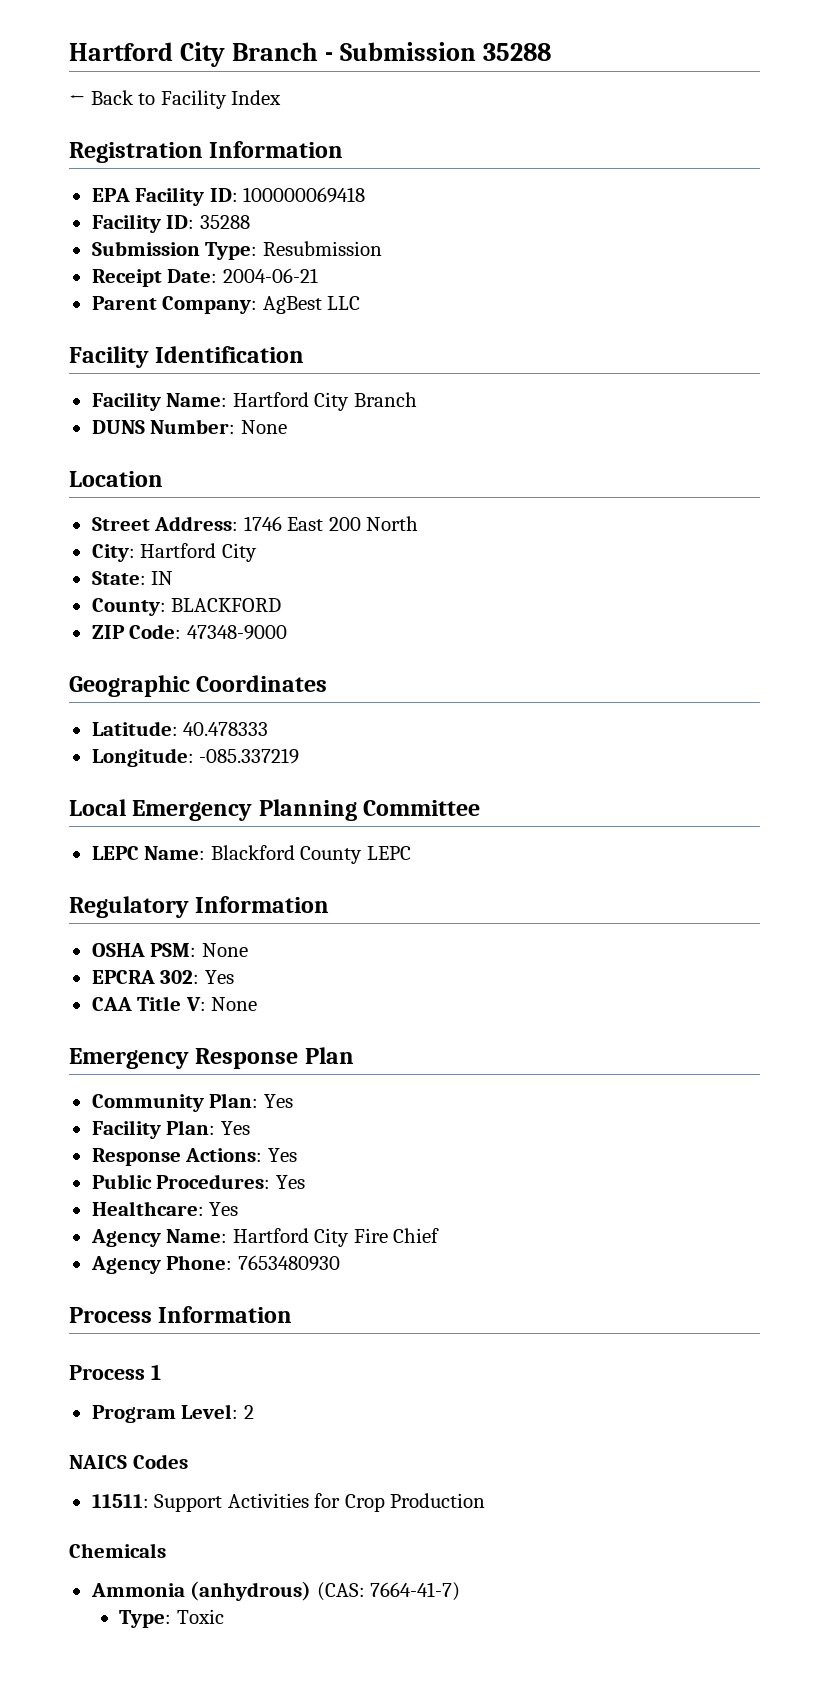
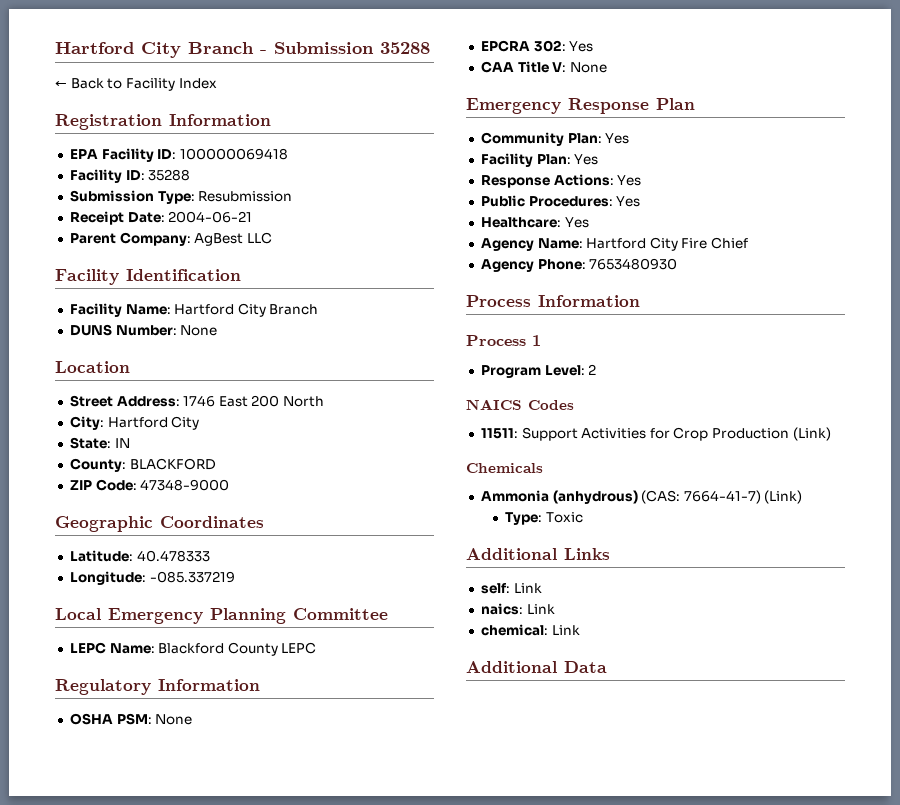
- 11511: Support Activities for Crop Production
+ 11511: Support Activities for Crop Production (Link)
- Ammonia (anhydrous) (CAS: 7664-41-7)
+ Ammonia (anhydrous) (CAS: 7664-41-7) (Link)
+ Additional Links
+ self: Link
+ naics: Link
+ chemical: Link
+ Additional Data

